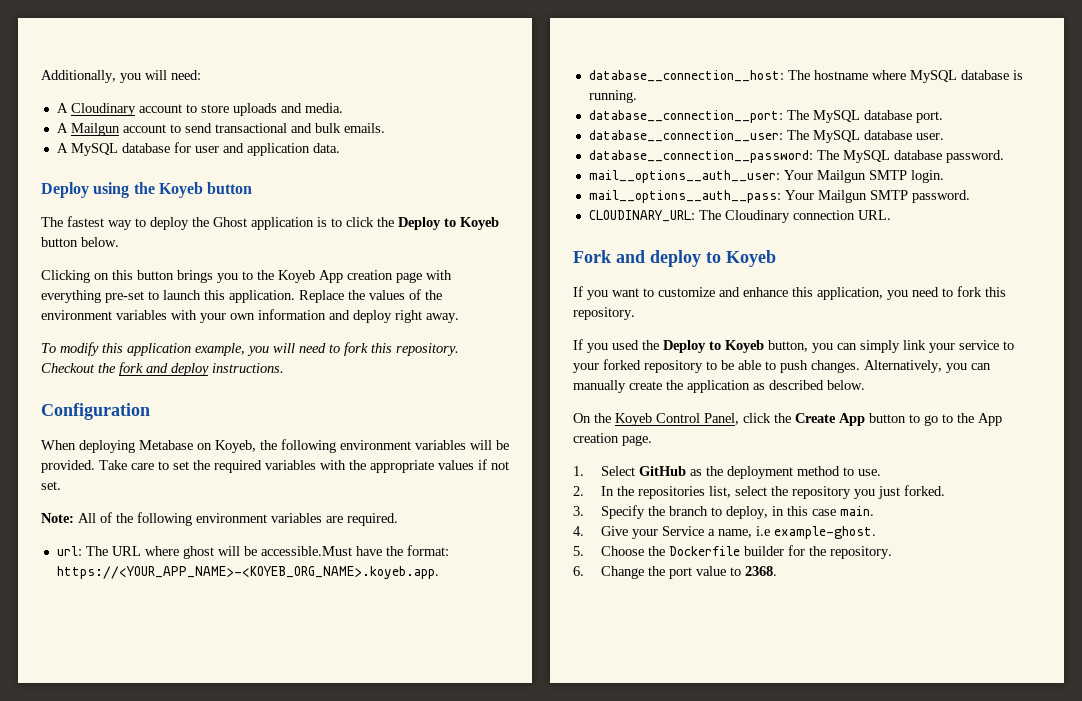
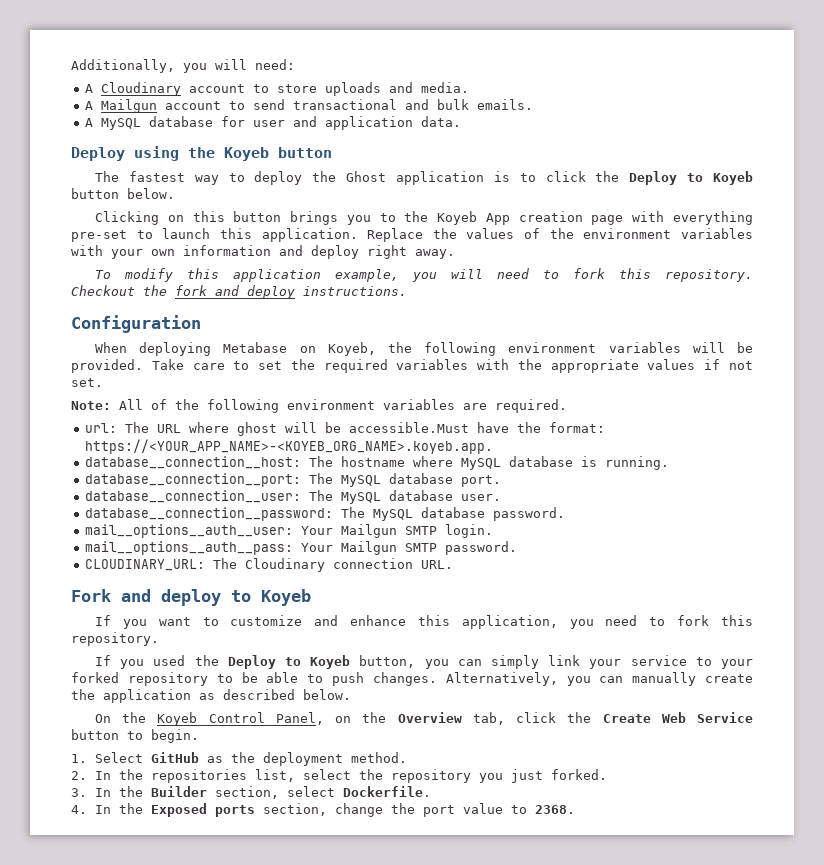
- On the Koyeb Control Panel, click the Create App button to go to the App creation page.
+ On the Koyeb Control Panel, on the Overview tab, click the Create Web Service button to begin.
- 1. Select GitHub as the deployment method to use.
+ 1. Select GitHub as the deployment method.
- 3. Specify the branch to deploy, in this case main.
- 4. Give your Service a name, i.e example-ghost.
- 5. Choose the Dockerfile builder for the repository.
- 6. Change the port value to 2368.
+ 3. In the Builder section, select Dockerfile.
+ 4. In the Exposed ports section, change the port value to 2368.

